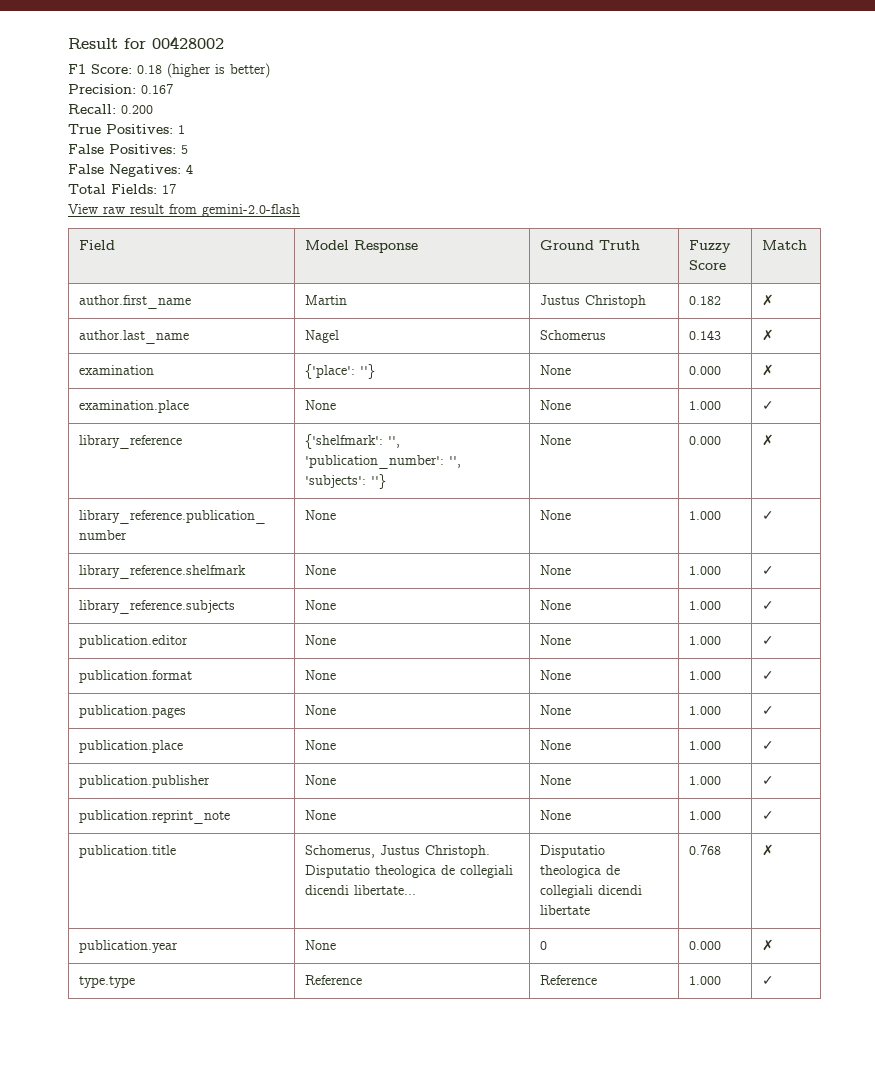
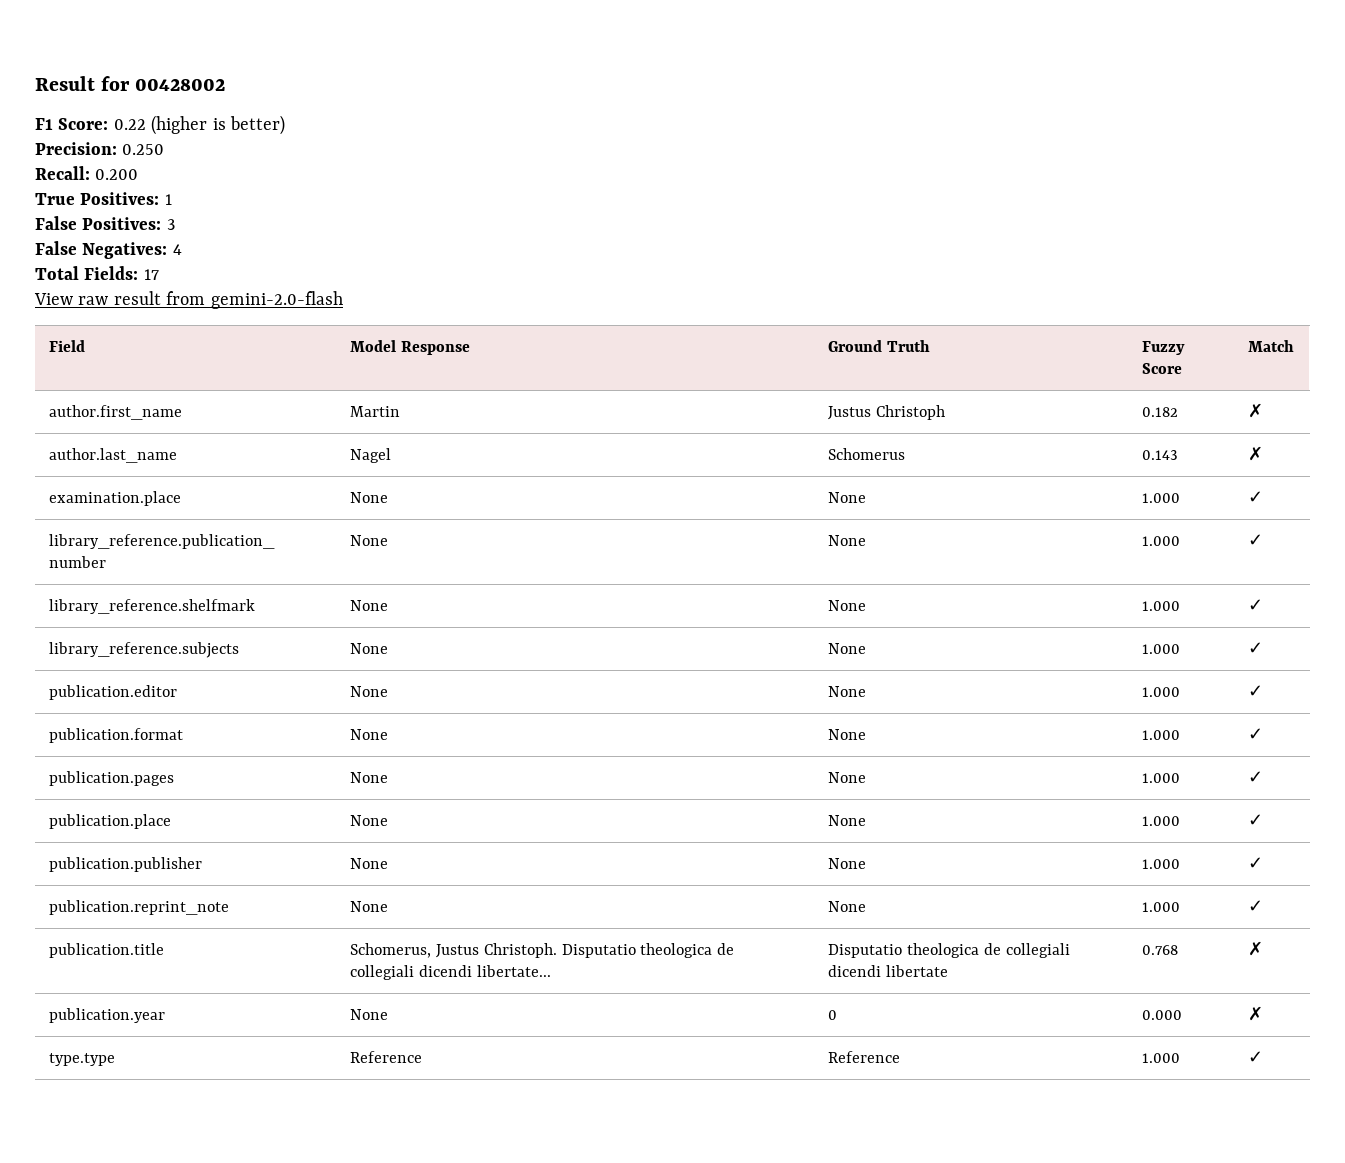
- F1 Score: 0.18 (higher is better)
+ F1 Score: 0.22 (higher is better)
- Precision: 0.167
+ Precision: 0.250
- False Positives: 5
+ False Positives: 3
- examination | {'place': ''} | None | 0.000 | ✗
- library_reference | {'shelfmark': '', 'publication_number': '', 'subjects': ''} | None | 0.000 | ✗

